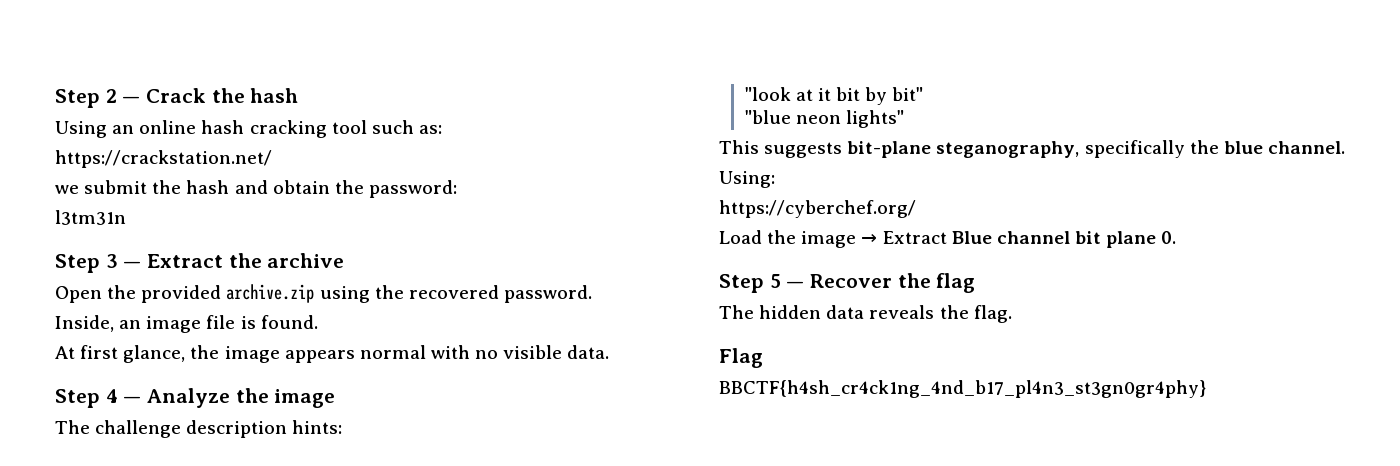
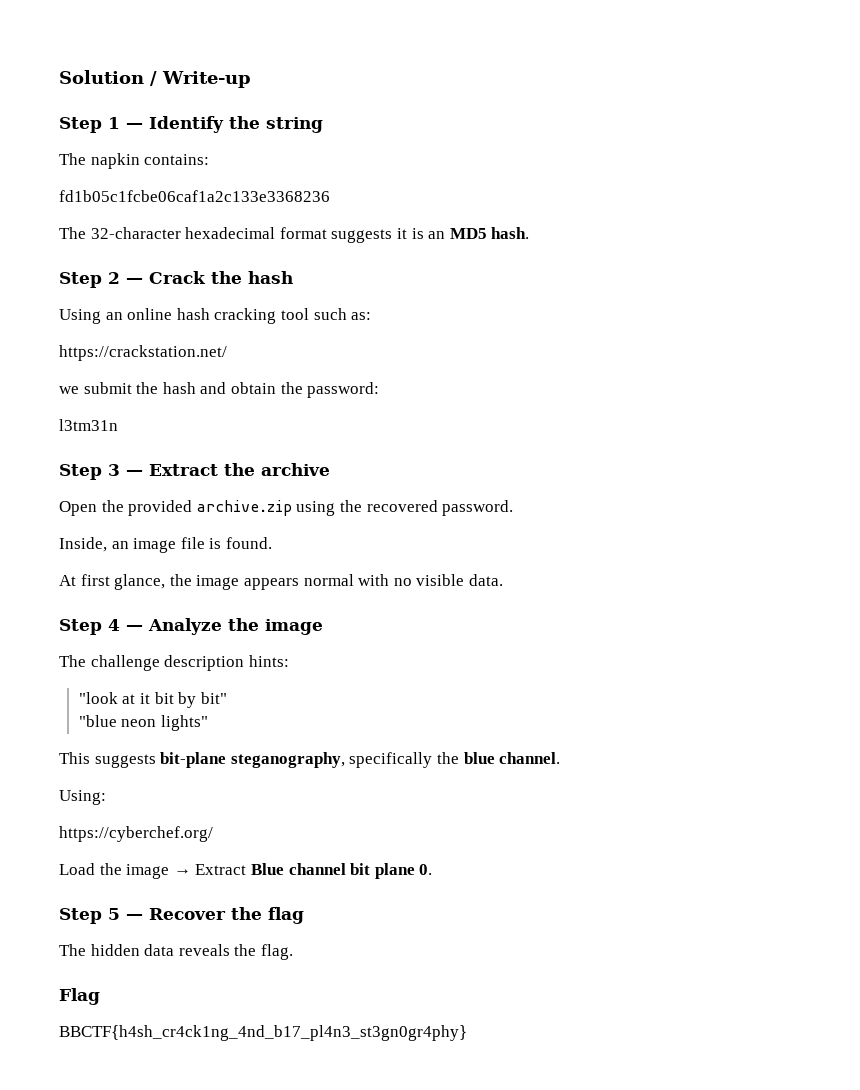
+ Solution / Write-up
+ Step 1 — Identify the string
+ The napkin contains:
+ fd1b05c1fcbe06caf1a2c133e3368236
+ The 32-character hexadecimal format suggests it is an MD5 hash.

